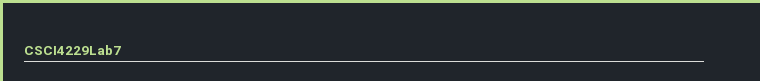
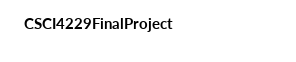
- CSCI4229Lab7
+ CSCI4229FinalProject

